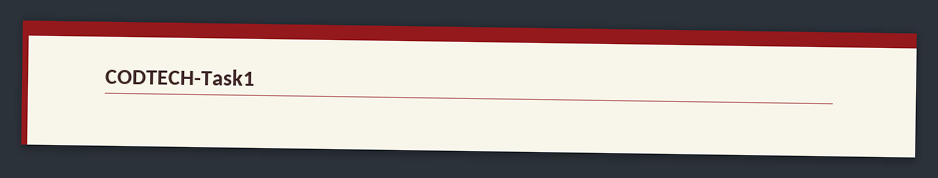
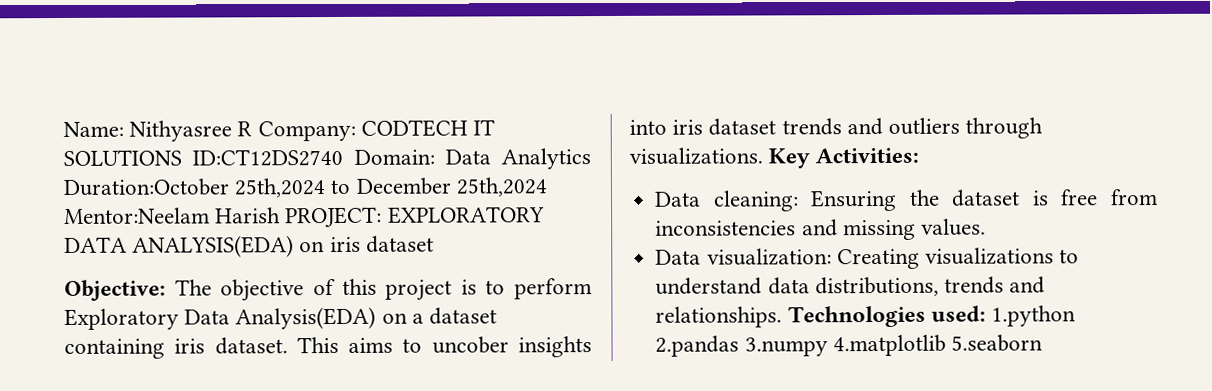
- CODTECH-Task1
+ Name: Nithyasree R Company: CODTECH IT SOLUTIONS ID:CT12DS2740 Domain: Data Analytics Duration:October 25th,2024 to December 25th,2024 Mentor:Neelam Harish PROJECT: EXPLORATORY DATA ANALYSIS(EDA) on iris dataset
+ Objective: The objective of this project is to perform Exploratory Data Analysis(EDA) on a dataset containing iris dataset. This aims to uncober insights into iris dataset trends and outliers through visualizations. Key Activities:
+ Data cleaning: Ensuring the dataset is free from inconsistencies and missing values.
+ Data visualization: Creating visualizations to understand data distributions, trends and relationships. Technologies used: 1.python 2.pandas 3.numpy 4.matplotlib 5.seaborn

